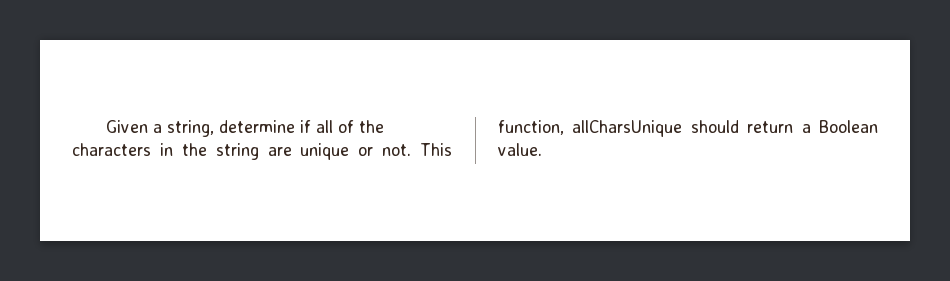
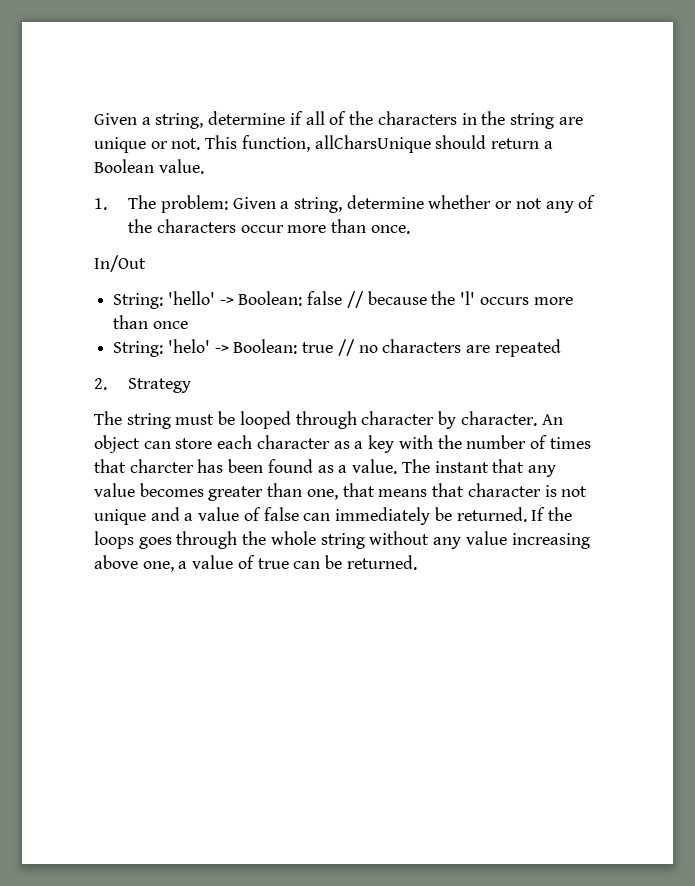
+ 1. The problem: Given a string, determine whether or not any of the characters occur more than once.
+ In/Out
+ String: 'hello' -> Boolean: false // because the 'l' occurs more than once
+ String: 'helo' -> Boolean: true // no characters are repeated
+ 2. Strategy
+ The string must be looped through character by character. An object can store each character as a key with the number of times that charcter has been found as a value. The instant that any value becomes greater than one, that means that character is not unique and a value of false can immediately be returned. If the loops goes through the whole string without any value increasing above one, a value of true can be returned.

